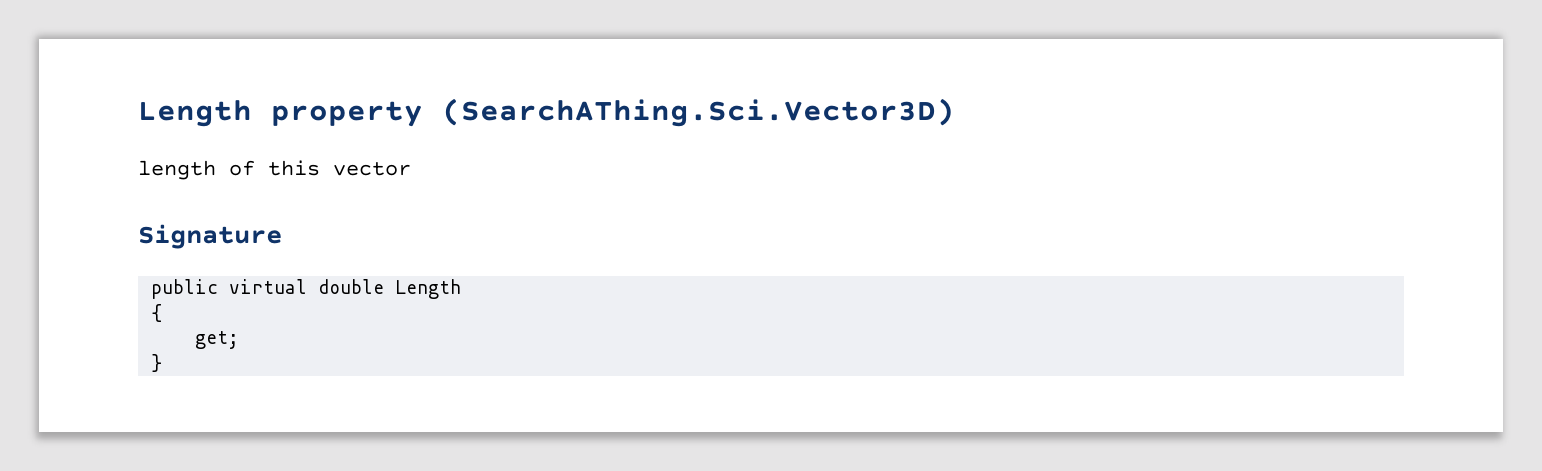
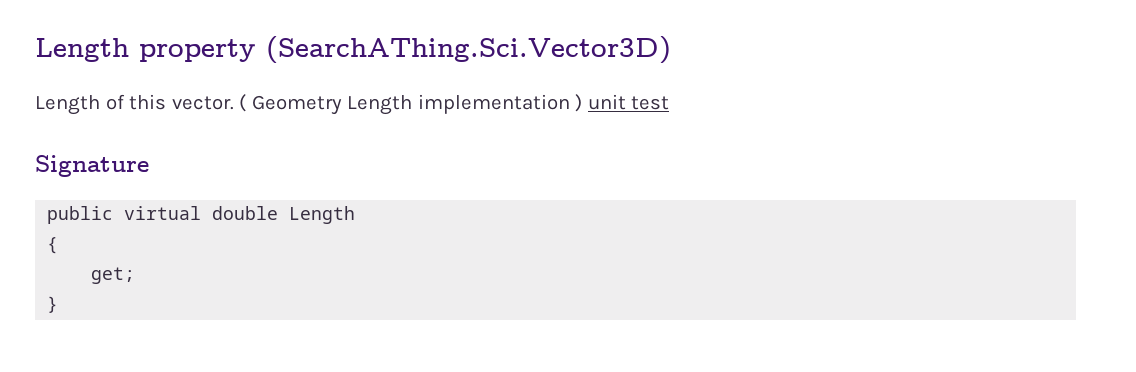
- length of this vector
+ Length of this vector. ( Geometry Length implementation ) unit test

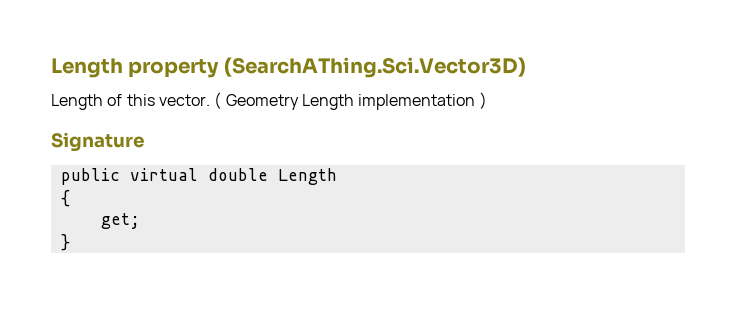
- ( Geometry Length implementation ) unit test
+ ( Geometry Length implementation )

